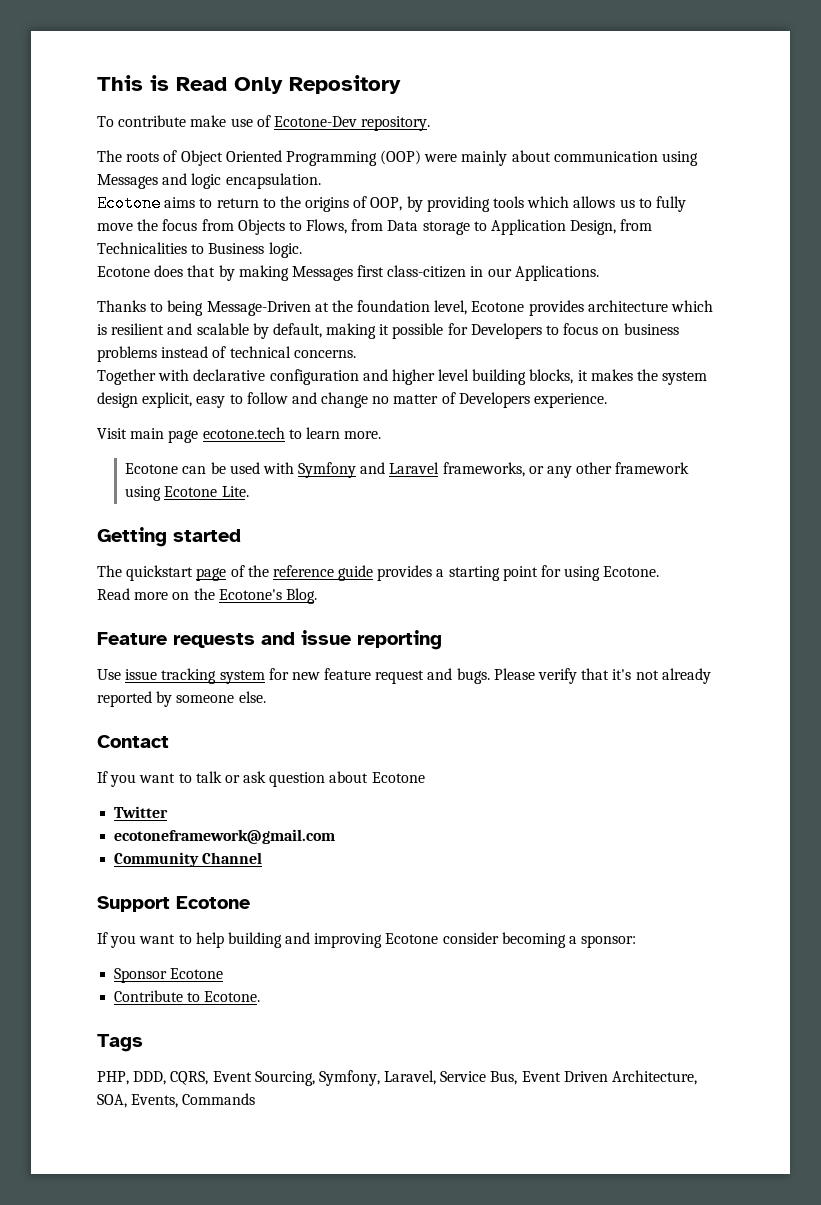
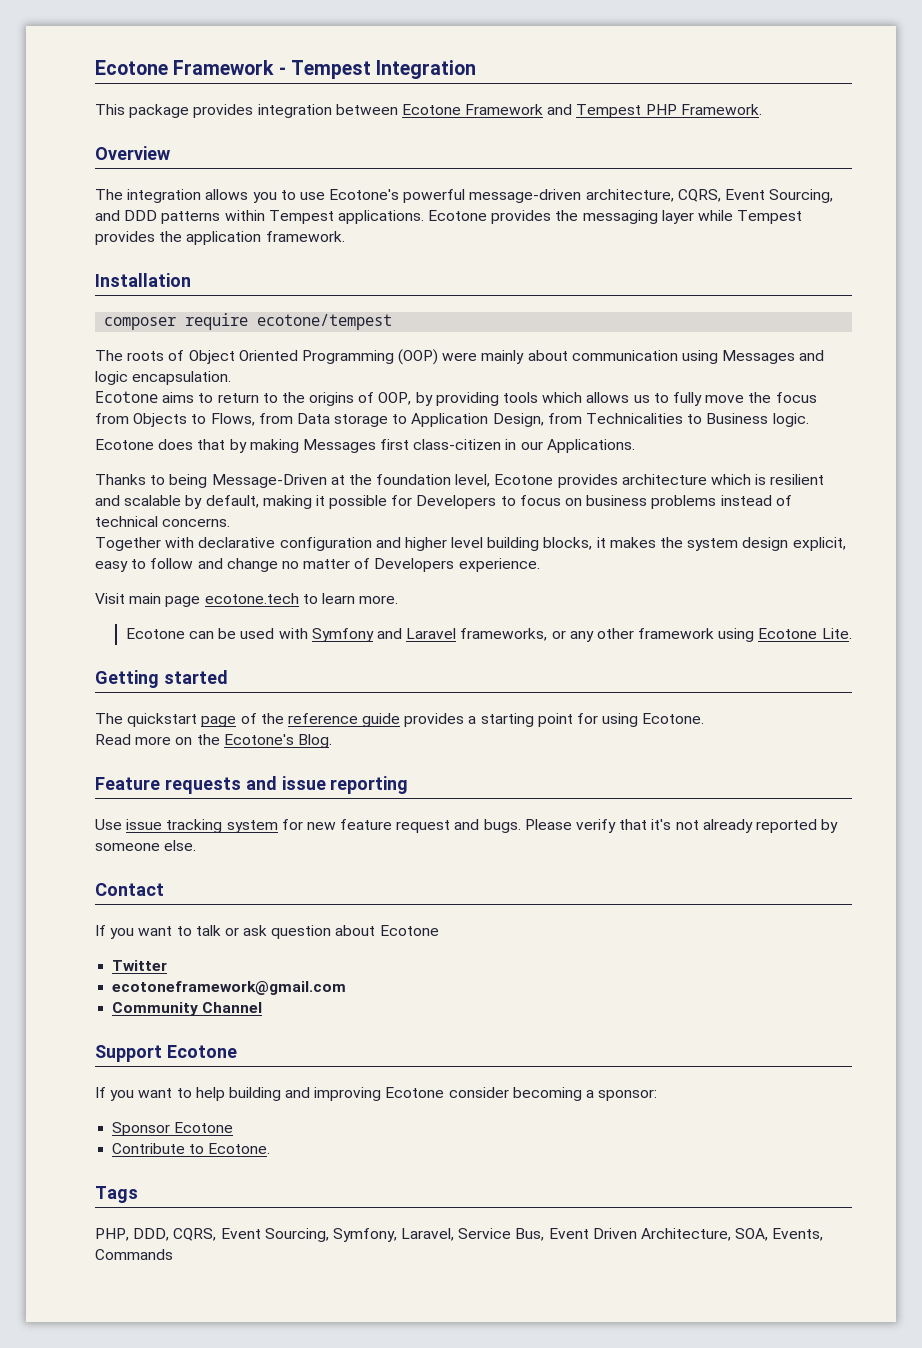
- This is Read Only Repository
- To contribute make use of Ecotone-Dev repository.
+ Ecotone Framework - Tempest Integration
+ This package provides integration between Ecotone Framework and Tempest PHP Framework.
+ Overview
+ The integration allows you to use Ecotone's powerful message-driven architecture, CQRS, Event Sourcing, and DDD patterns within Tempest applications. Ecotone provides the messaging layer while Tempest provides the application framework.
+ Installation
+ composer require ecotone/tempest

